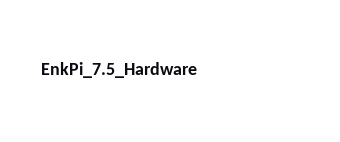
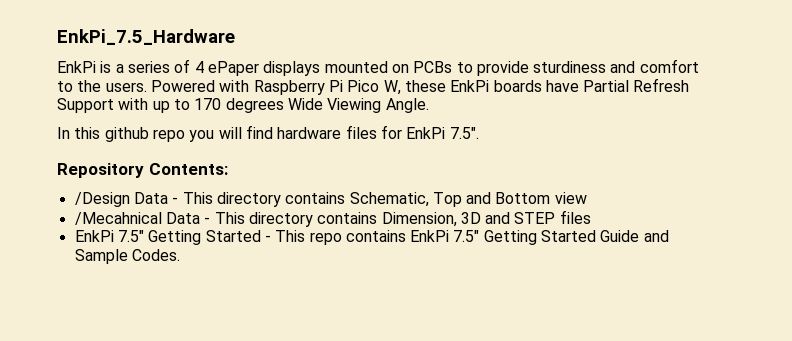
+ EnkPi is a series of 4 ePaper displays mounted on PCBs to provide sturdiness and comfort to the users. Powered with Raspberry Pi Pico W, these EnkPi boards have Partial Refresh Support with up to 170 degrees Wide Viewing Angle.
+ In this github repo you will find hardware files for EnkPi 7.5".
+ Repository Contents:
+ /Design Data - This directory contains Schematic, Top and Bottom view
+ /Mecahnical Data - This directory contains Dimension, 3D and STEP files
+ EnkPi 7.5" Getting Started - This repo contains EnkPi 7.5" Getting Started Guide and Sample Codes.

